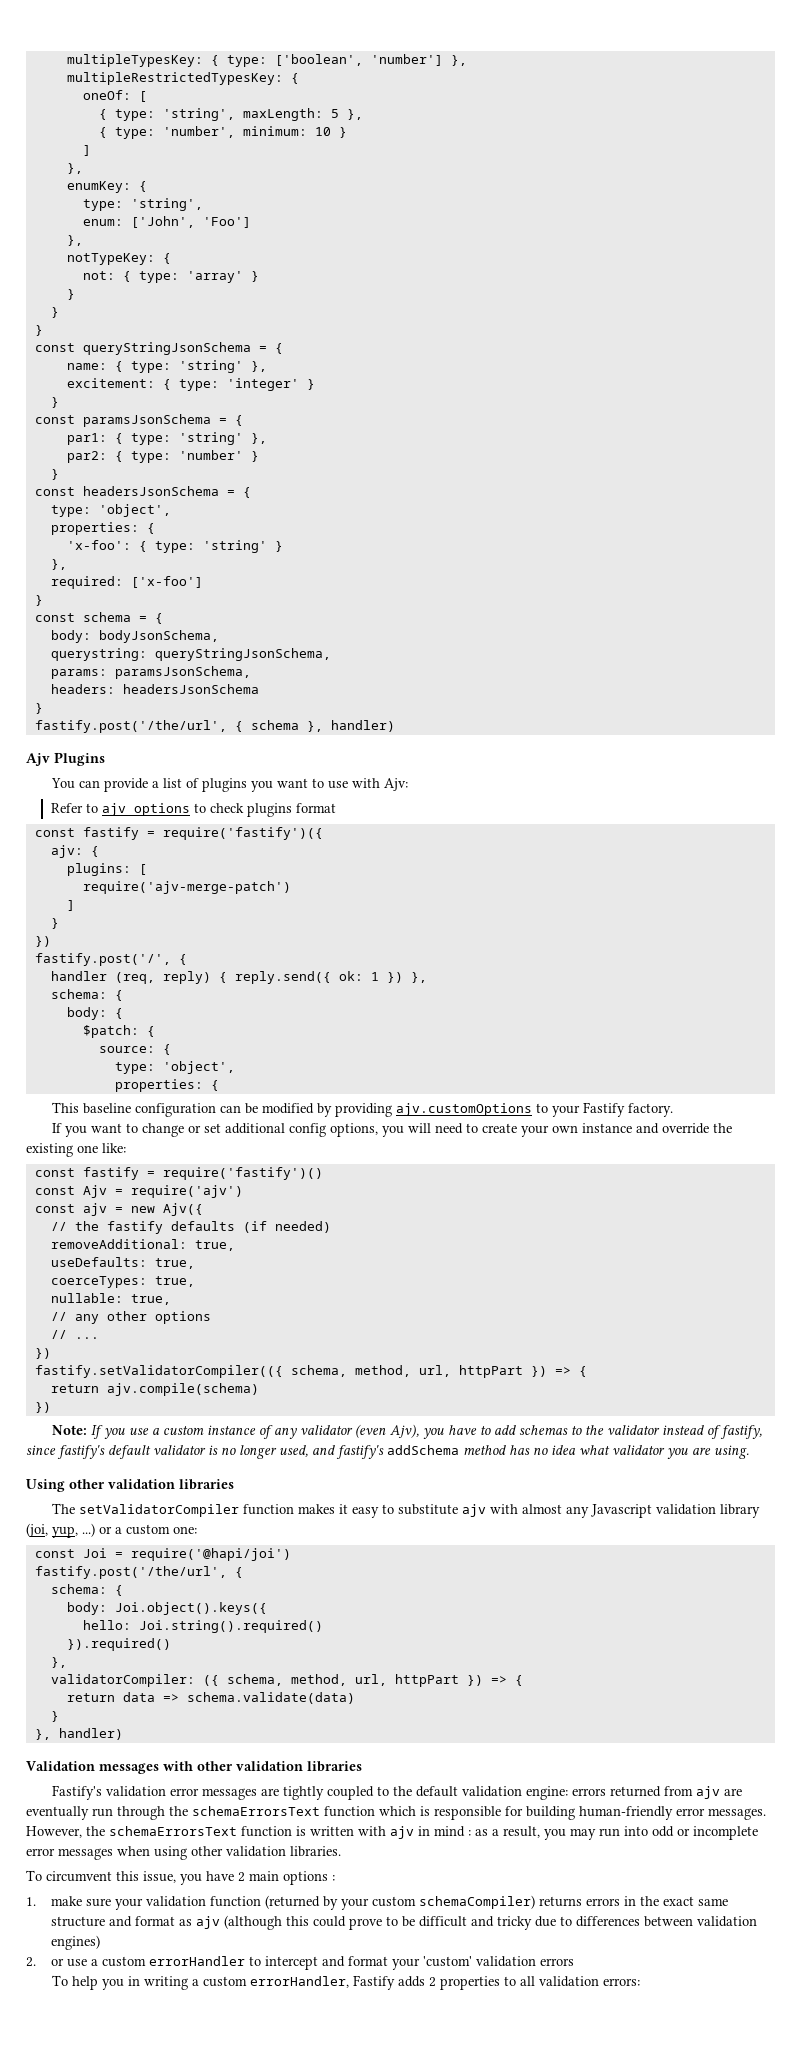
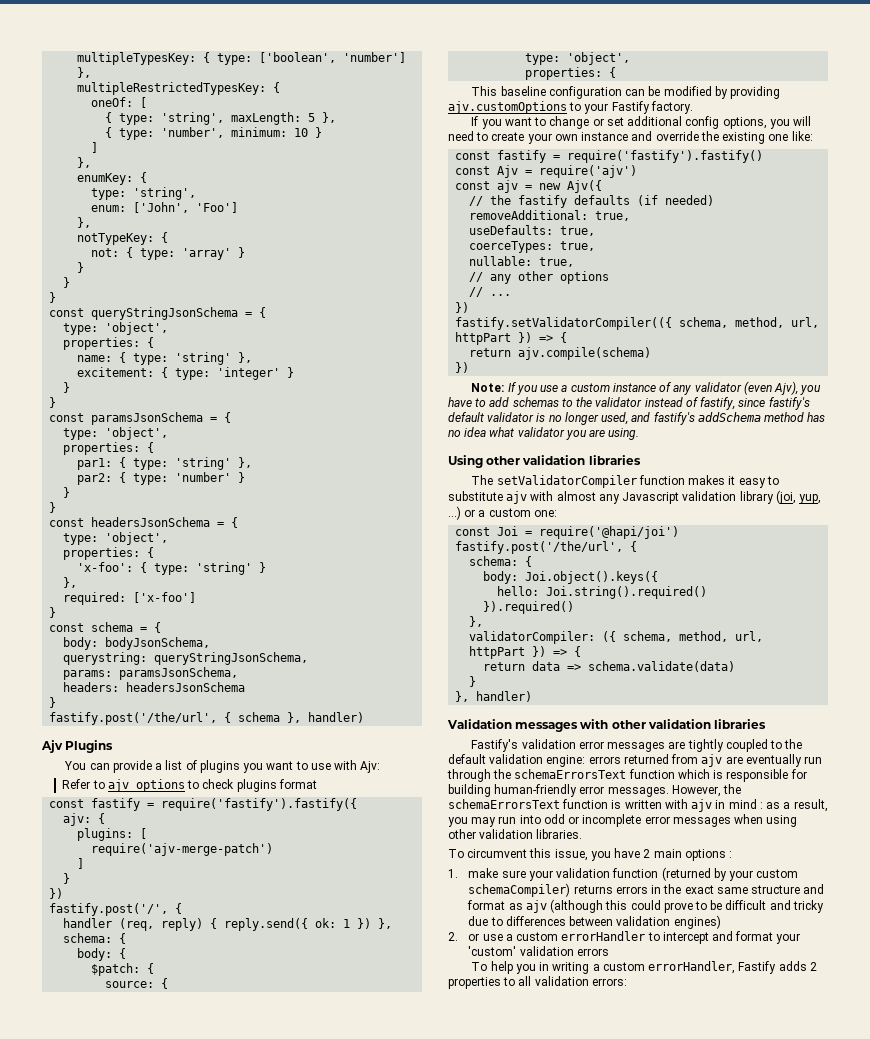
  const queryStringJsonSchema = {
+ type: 'object',
+ properties: {
  excitement: { type: 'integer' }
+ }
  const paramsJsonSchema = {
+ type: 'object',
+ properties: {
  par2: { type: 'number' }
+ }
- const fastify = require('fastify')({
+ const fastify = require('fastify').fastify({
- const fastify = require('fastify')()
+ const fastify = require('fastify').fastify()

